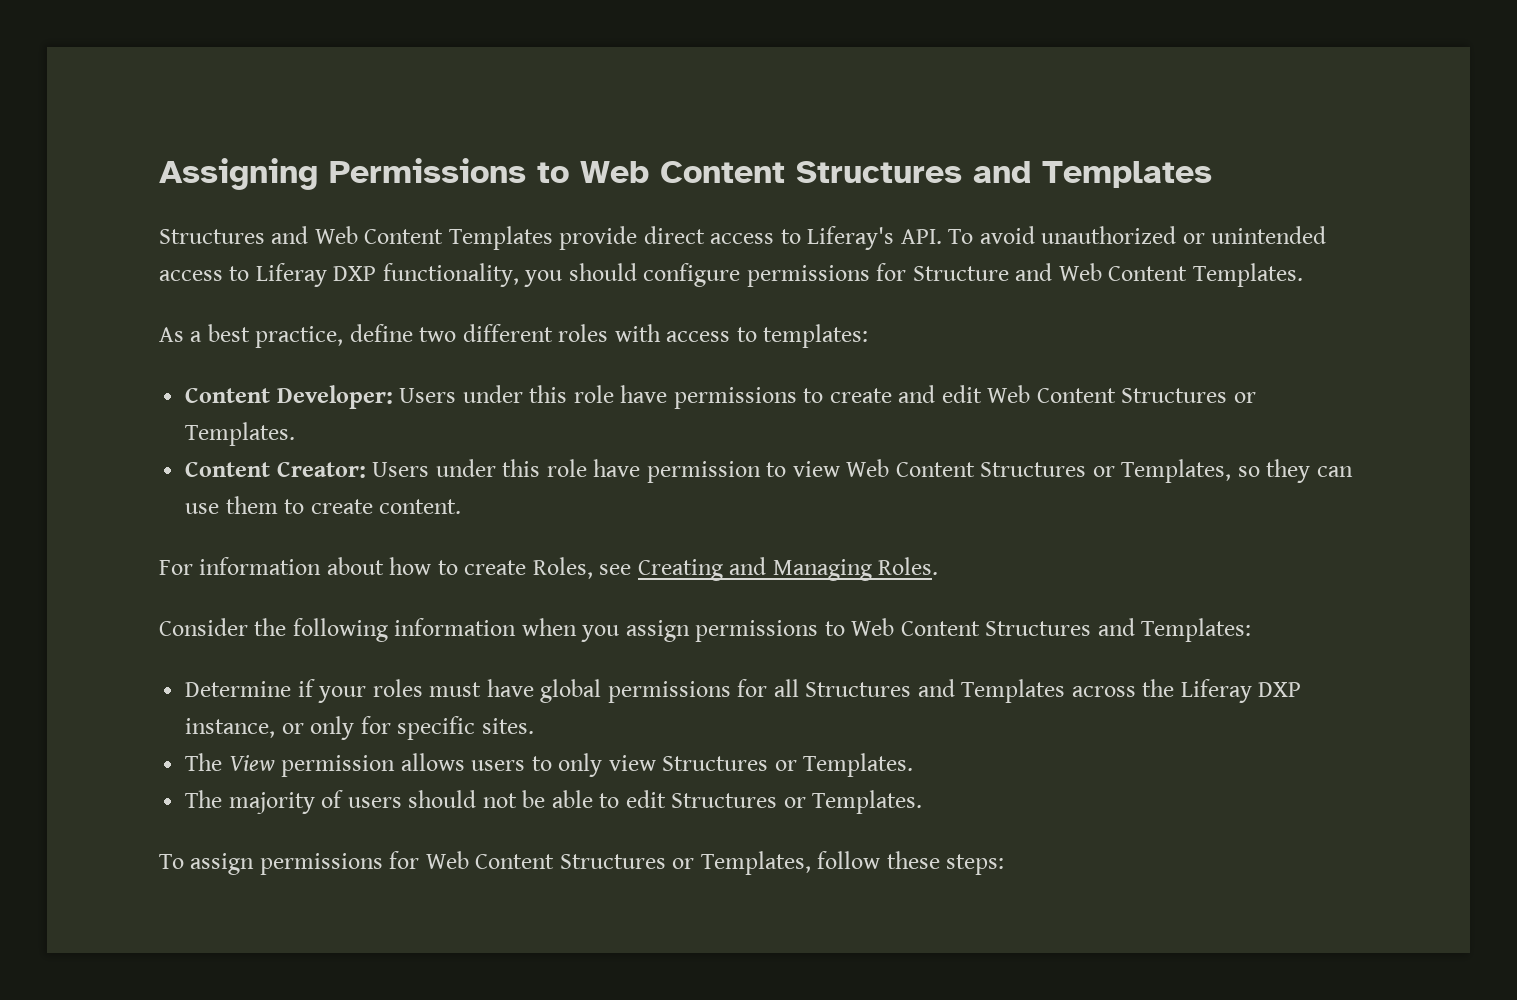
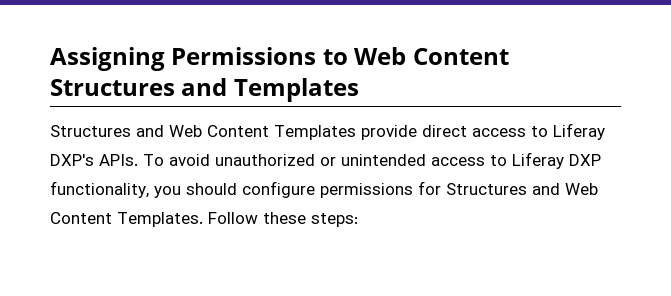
- Structures and Web Content Templates provide direct access to Liferay's API. To avoid unauthorized or unintended access to Liferay DXP functionality, you should configure permissions for Structure and Web Content Templates.
- As a best practice, define two different roles with access to templates:
- Content Developer: Users under this role have permissions to create and edit Web Content Structures or Templates.
- Content Creator: Users under this role have permission to view Web Content Structures or Templates, so they can use them to create content.
- For information about how to create Roles, see Creating and Managing Roles.
- Consider the following information when you assign permissions to Web Content Structures and Templates:
- Determine if your roles must have global permissions for all Structures and Templates across the Liferay DXP instance, or only for specific sites.
- The View permission allows users to only view Structures or Templates.
- The majority of users should not be able to edit Structures or Templates.
- To assign permissions for Web Content Structures or Templates, follow these steps:
+ Structures and Web Content Templates provide direct access to Liferay DXP's APIs. To avoid unauthorized or unintended access to Liferay DXP functionality, you should configure permissions for Structures and Web Content Templates. Follow these steps:

